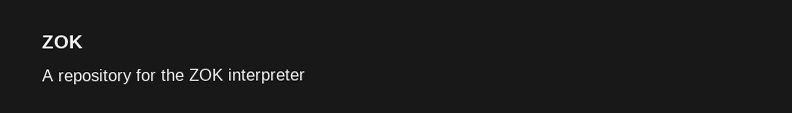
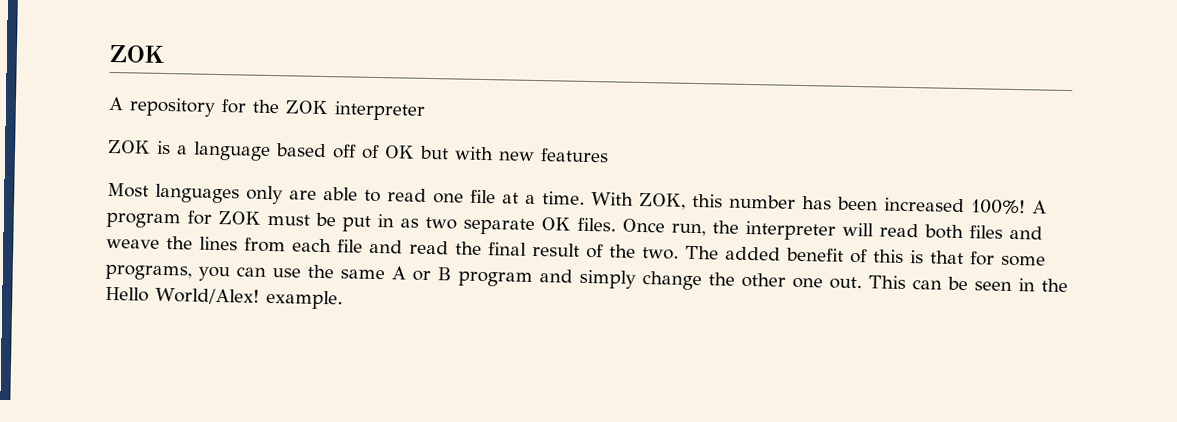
+ ZOK is a language based off of OK but with new features
+ Most languages only are able to read one file at a time. With ZOK, this number has been increased 100%! A program for ZOK must be put in as two separate OK files. Once run, the interpreter will read both files and weave the lines from each file and read the final result of the two. The added benefit of this is that for some programs, you can use the same A or B program and simply change the other one out. This can be seen in the Hello World/Alex! example.

